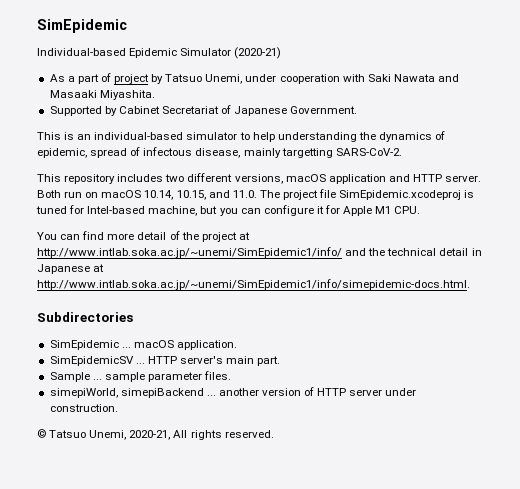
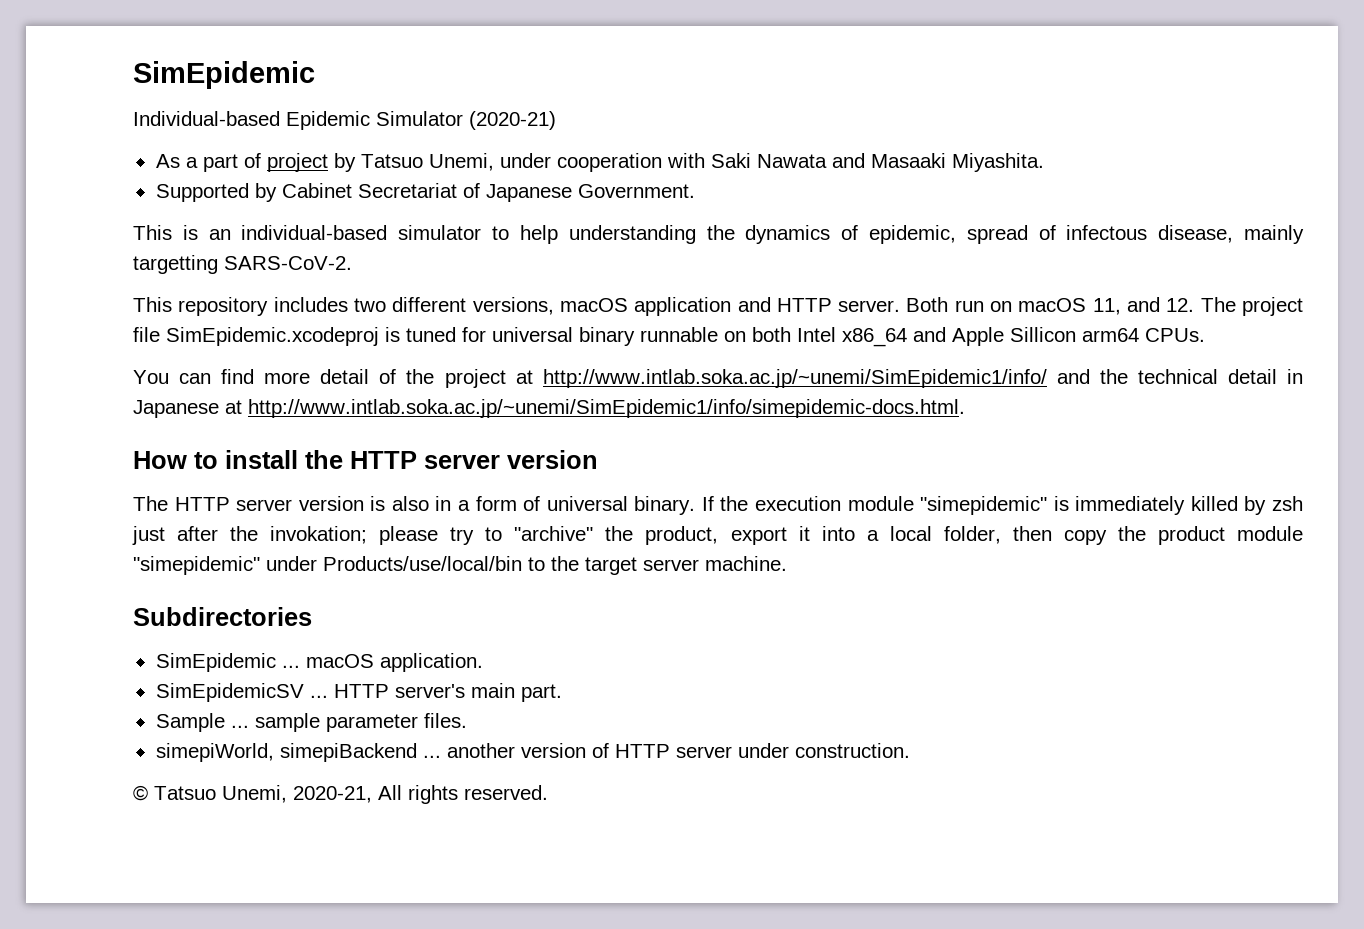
- Both run on macOS 10.14, 10.15, and 11.0. The project file SimEpidemic.xcodeproj is tuned for Intel-based machine, but you can configure it for Apple M1 CPU.
+ Both run on macOS 11, and 12. The project file SimEpidemic.xcodeproj is tuned for universal binary runnable on both Intel x86_64 and Apple Sillicon arm64 CPUs.
+ How to install the HTTP server version
+ The HTTP server version is also in a form of universal binary. If the execution module "simepidemic" is immediately killed by zsh just after the invokation; please try to "archive" the product, export it into a local folder, then copy the product module "simepidemic" under Products/use/local/bin to the target server machine.

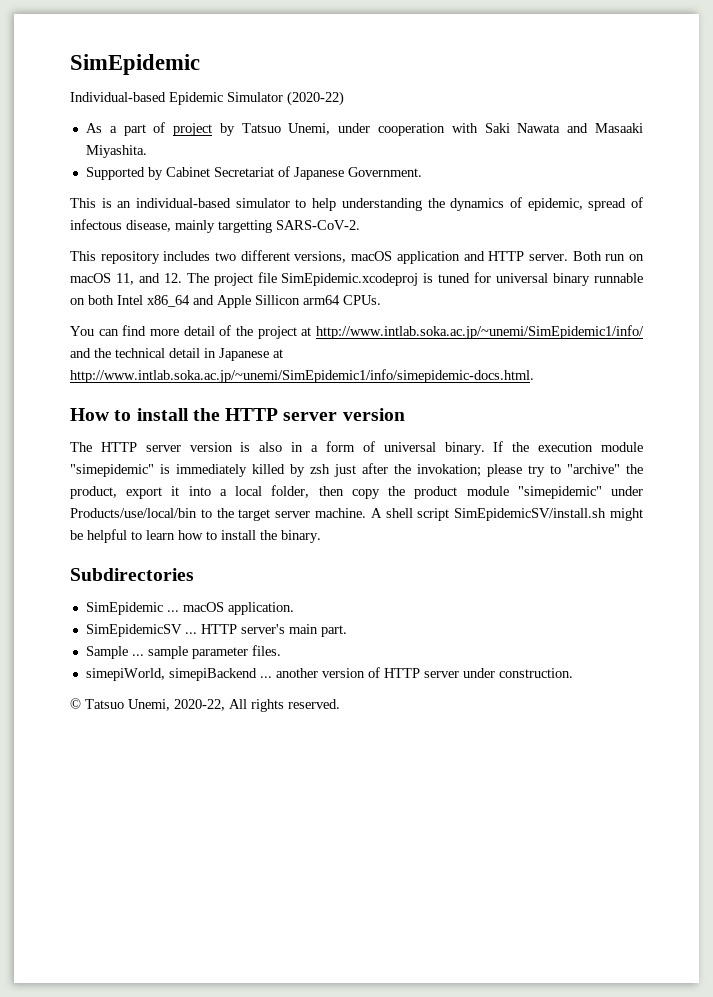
- Individual-based Epidemic Simulator (2020-21)
+ Individual-based Epidemic Simulator (2020-22)
+ A shell script SimEpidemicSV/install.sh might be helpful to learn how to install the binary.
- © Tatsuo Unemi, 2020-21, All rights reserved.
+ © Tatsuo Unemi, 2020-22, All rights reserved.

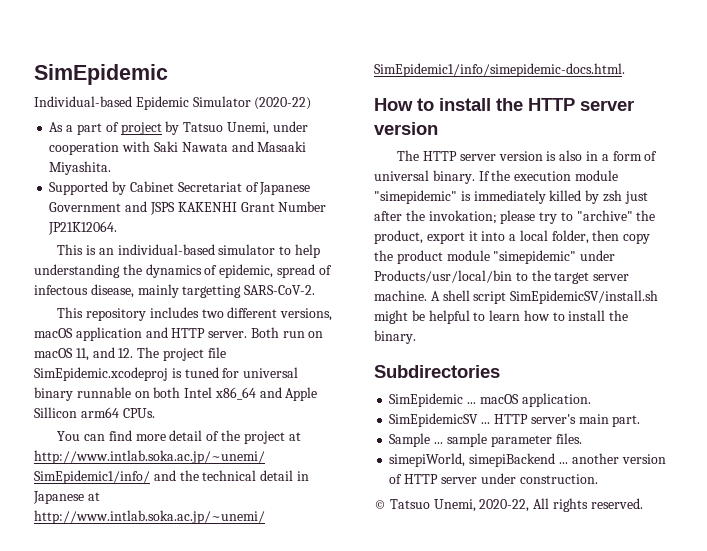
- Supported by Cabinet Secretariat of Japanese Government.
+ Supported by Cabinet Secretariat of Japanese Government and JSPS KAKENHI Grant Number JP21K12064.
- If the execution module "simepidemic" is immediately killed by zsh just after the invokation; please try to "archive" the product, export it into a local folder, then copy the product module "simepidemic" under Products/use/local/bin to the target server machine.
+ If the execution module "simepidemic" is immediately killed by zsh just after the invokation; please try to "archive" the product, export it into a local folder, then copy the product module "simepidemic" under Products/usr/local/bin to the target server machine.

